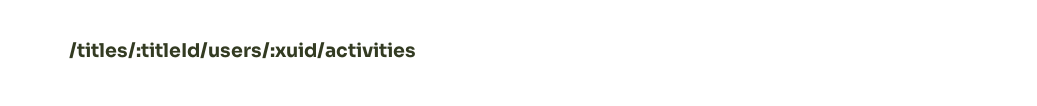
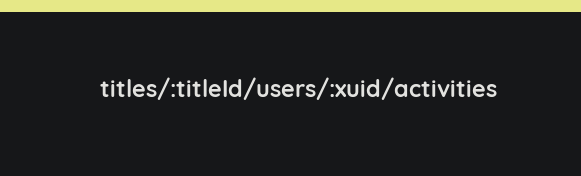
- /titles/:titleId/users/:xuid/activities
+ titles/:titleId/users/:xuid/activities

